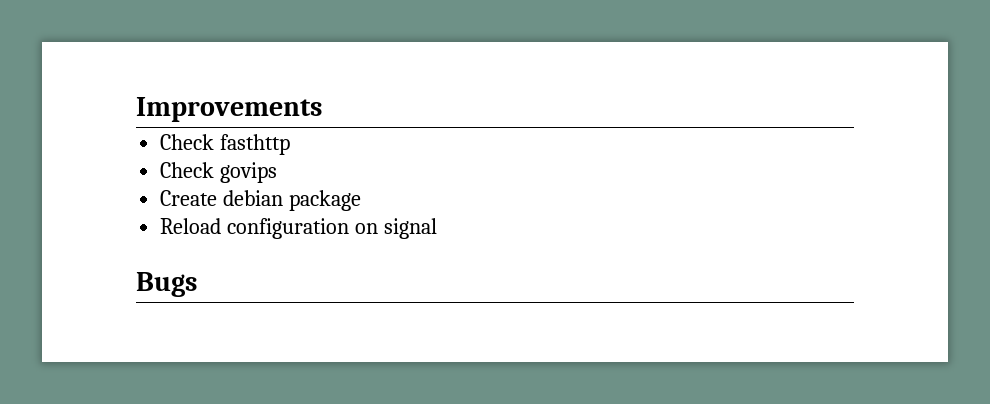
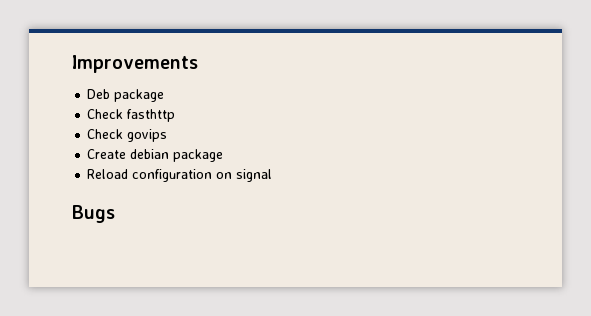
+ Deb package

